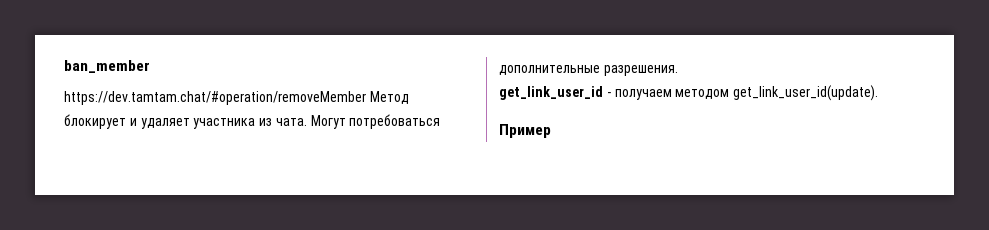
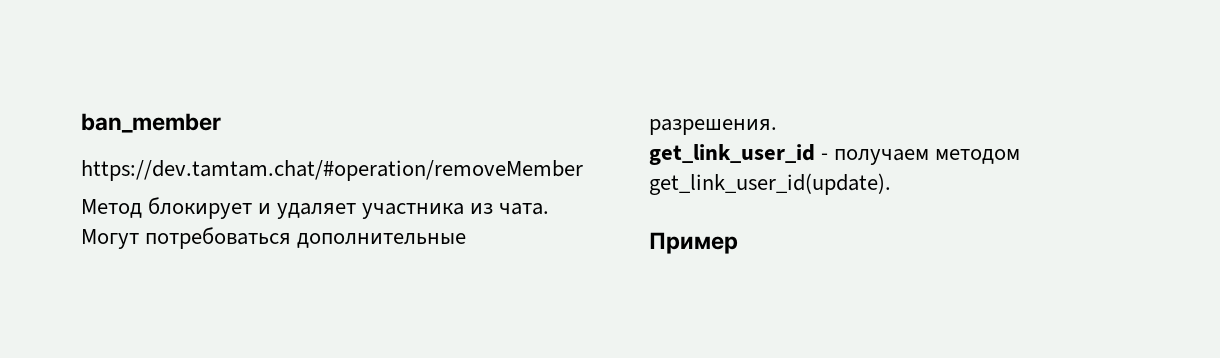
- https://dev.tamtam.chat/#operation/removeMember Метод блокирует и удаляет участника из чата.
+ https://dev.tamtam.chat/#operation/removeMember
+ Метод блокирует и удаляет участника из чата.

